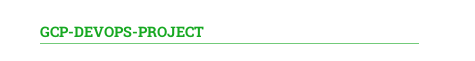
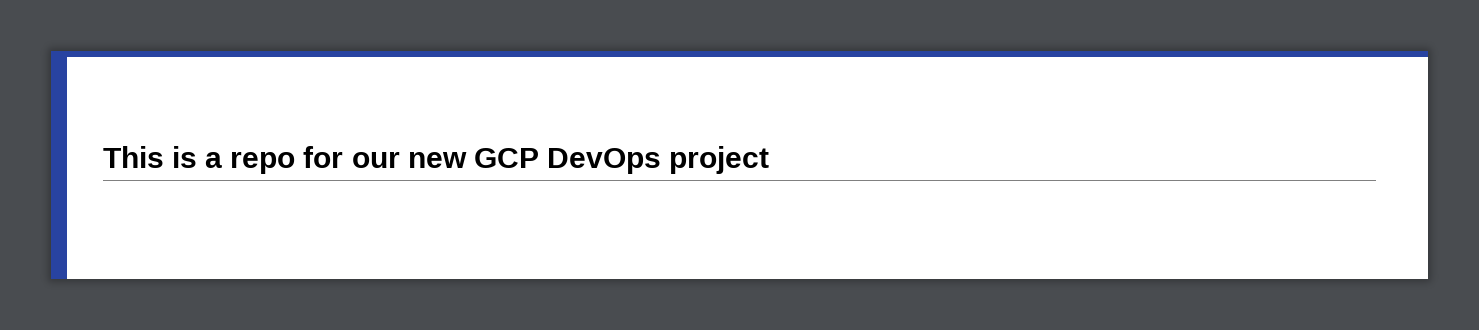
- GCP-DEVOPS-PROJECT
+ This is a repo for our new GCP DevOps project

